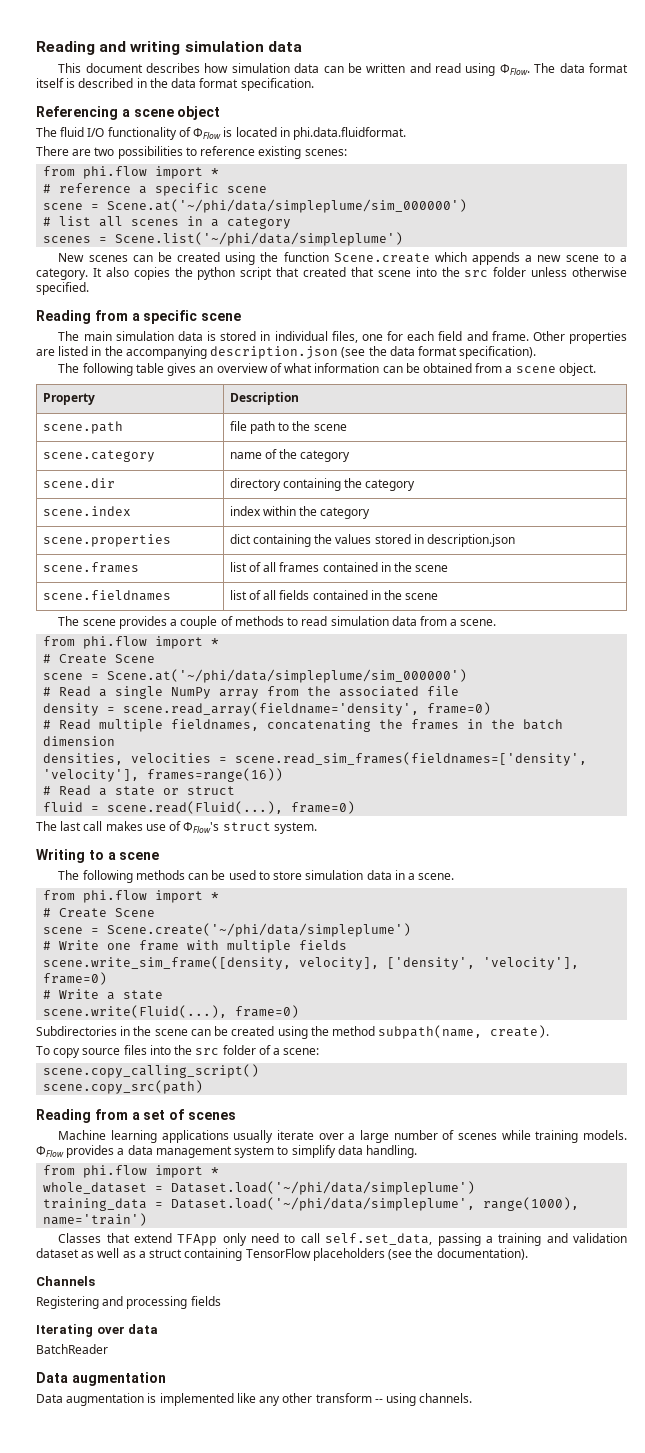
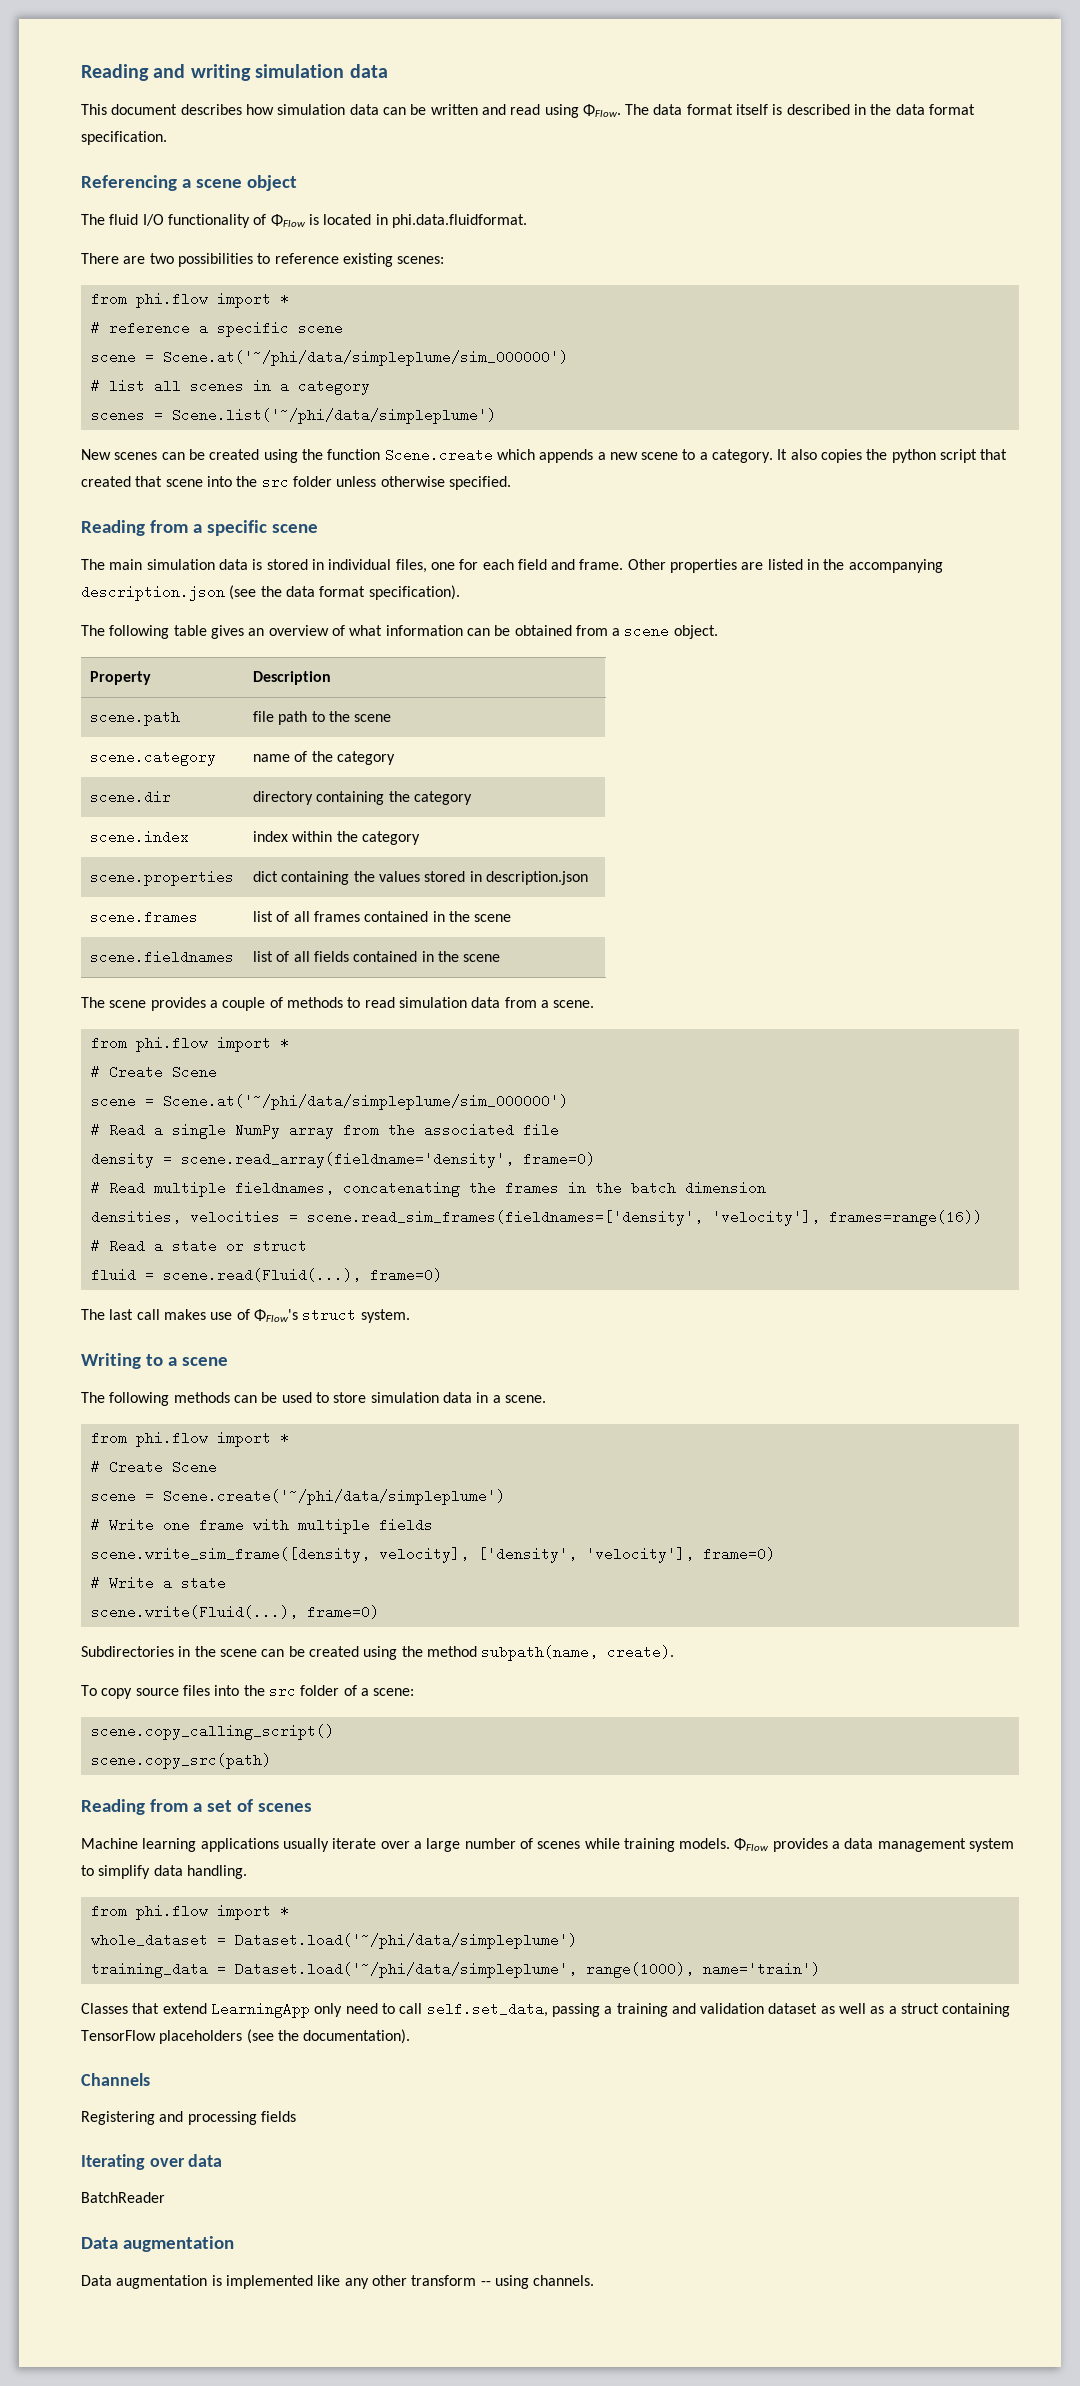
- Classes that extend TFApp only need to call self.set_data, passing a training and validation dataset as well as a struct containing TensorFlow placeholders (see the documentation).
+ Classes that extend LearningApp only need to call self.set_data, passing a training and validation dataset as well as a struct containing TensorFlow placeholders (see the documentation).

